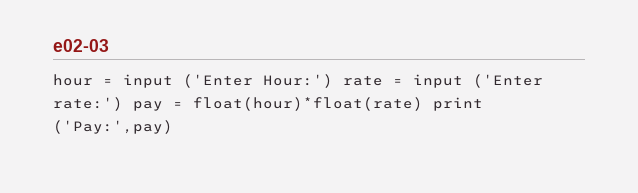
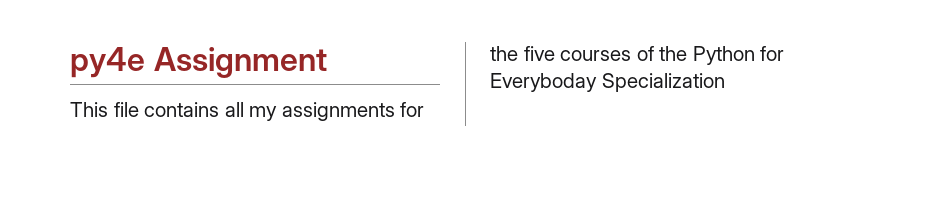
- e02-03
- hour = input ('Enter Hour:') rate = input ('Enter rate:') pay = float(hour)*float(rate) print ('Pay:',pay)
+ py4e Assignment
+ This file contains all my assignments for the five courses of the Python for Everyboday Specialization

